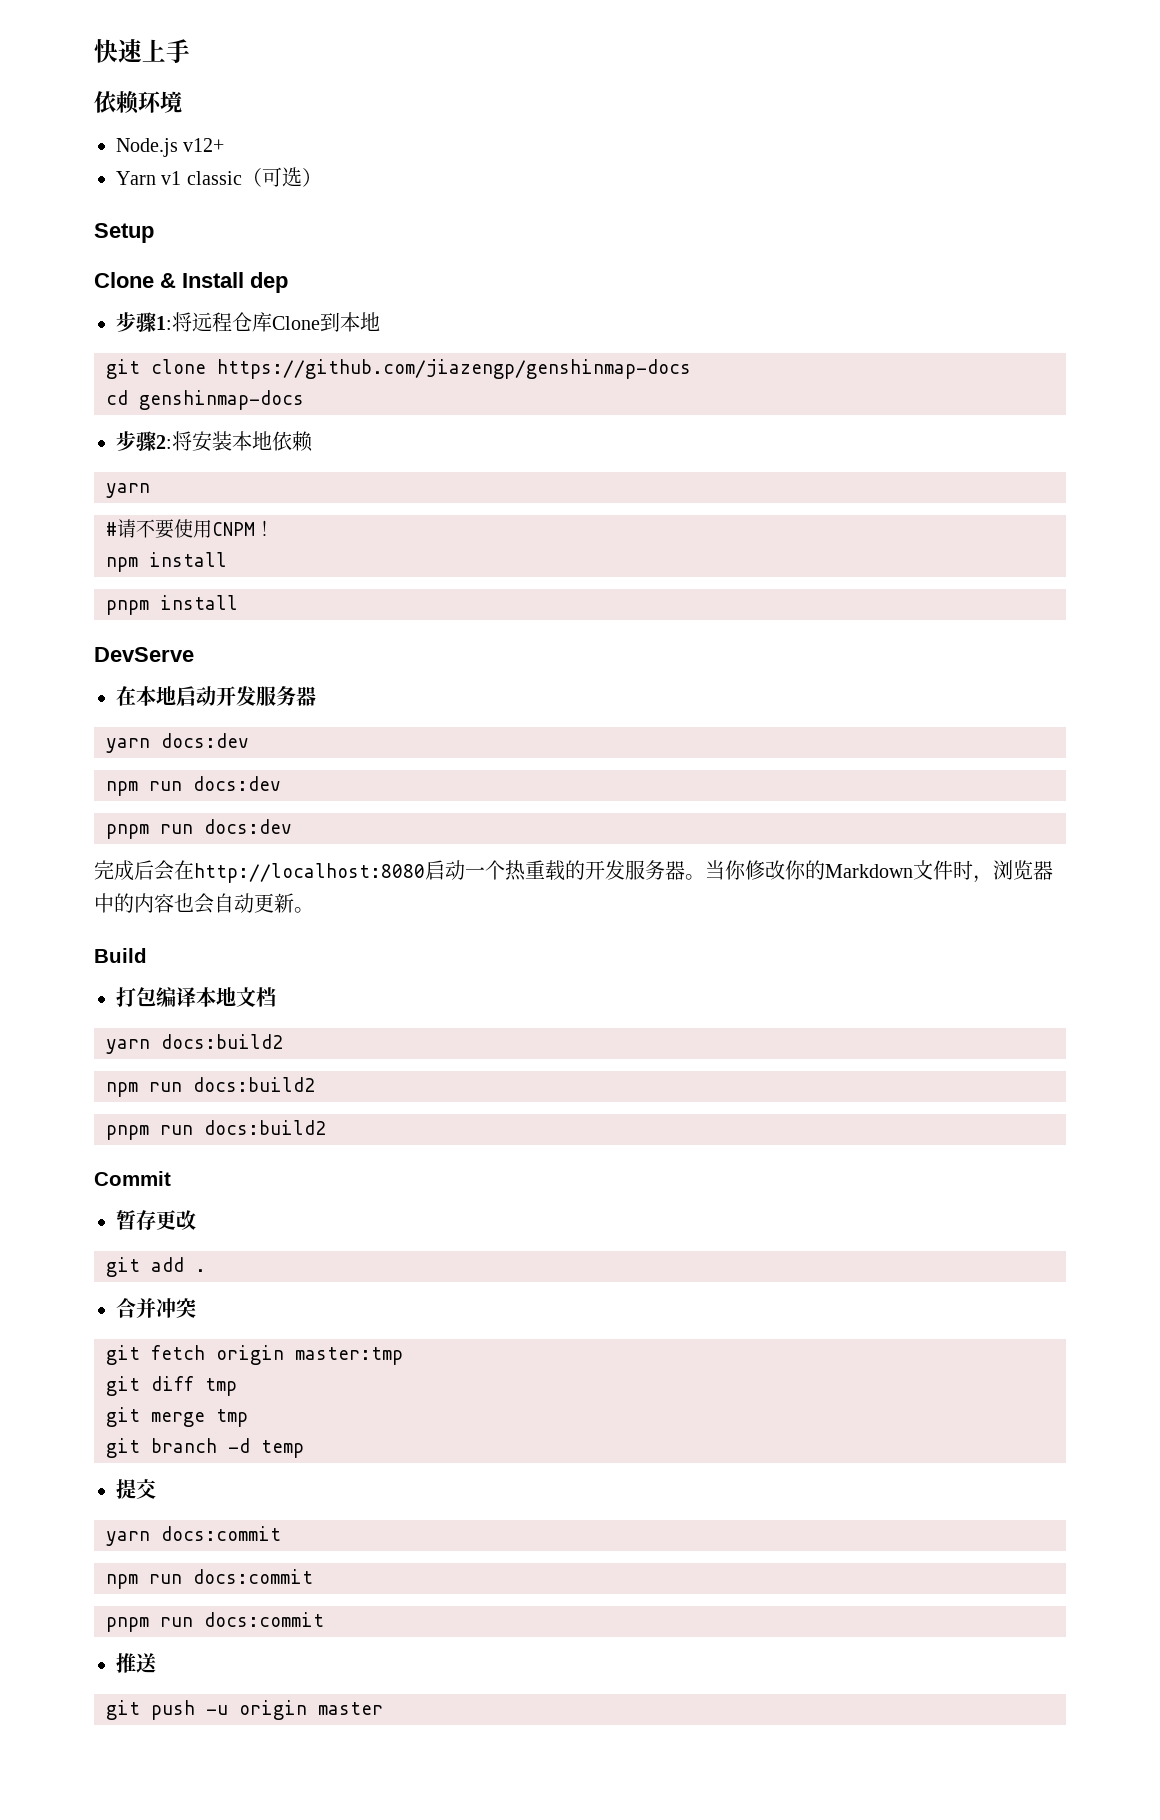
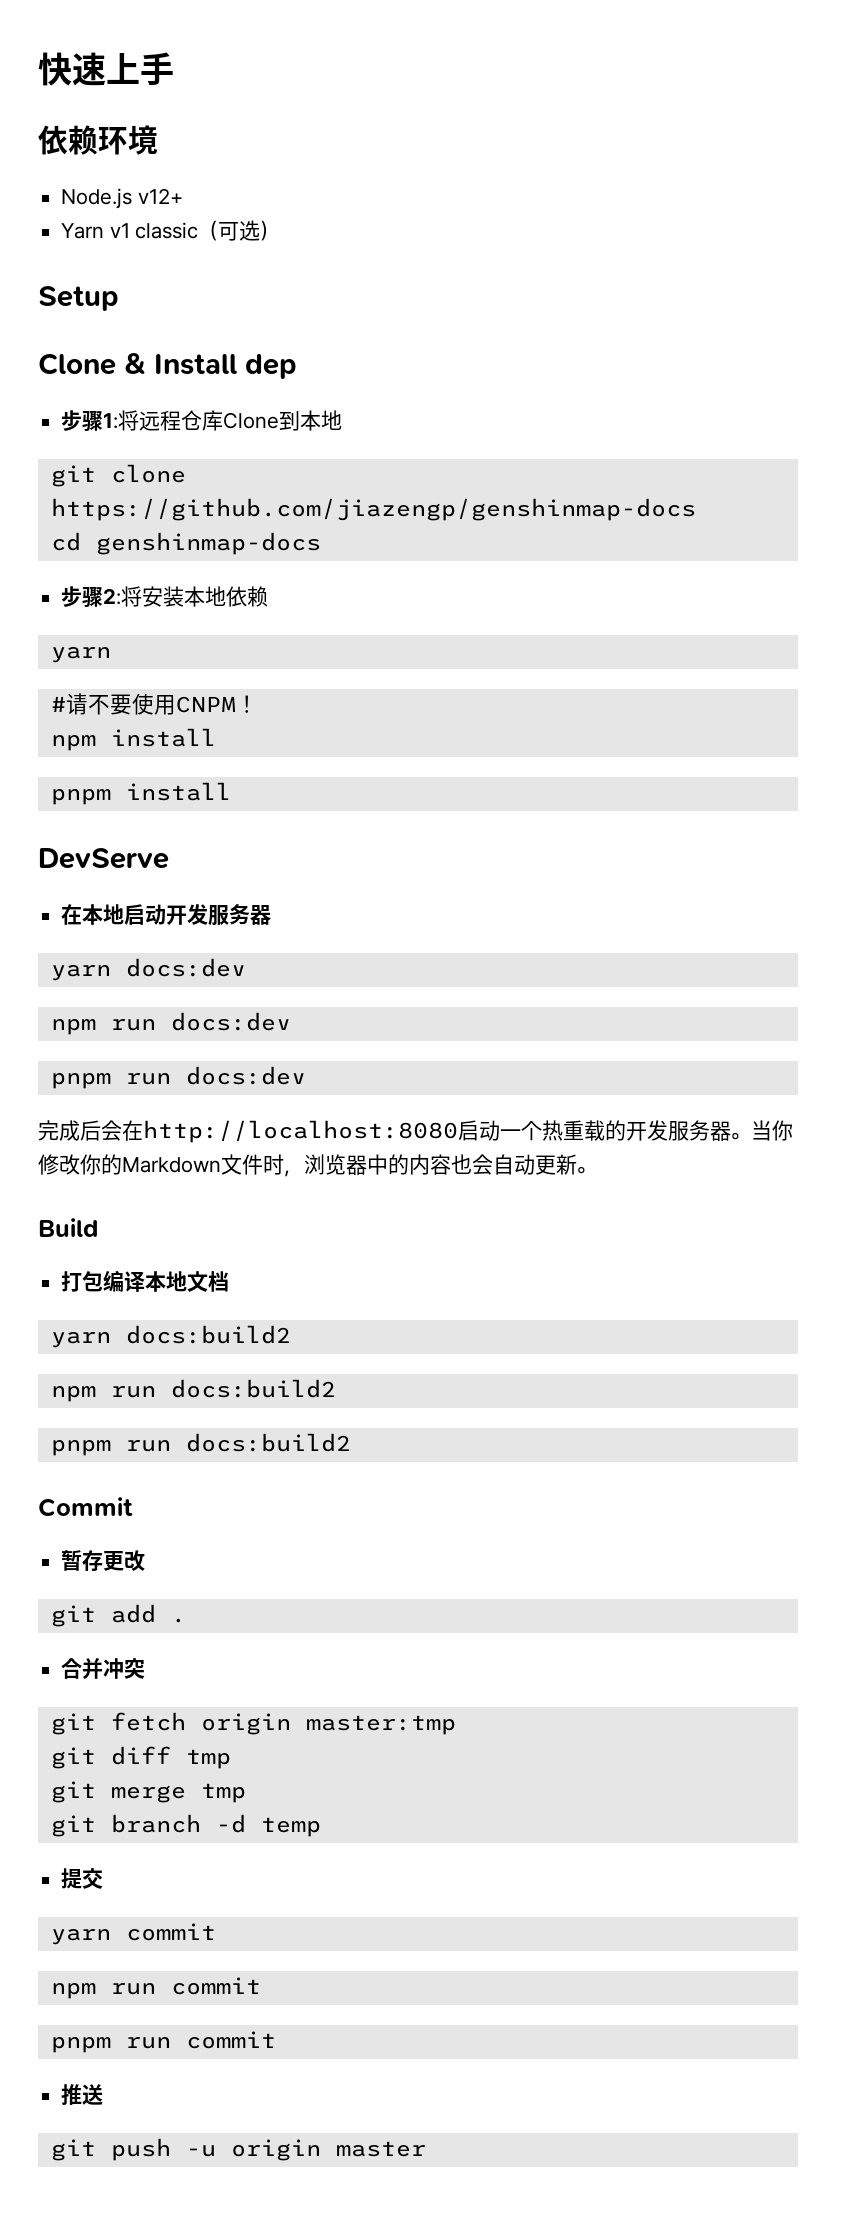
- yarn docs:commit
- npm run docs:commit
- pnpm run docs:commit
+ yarn commit
+ npm run commit
+ pnpm run commit

